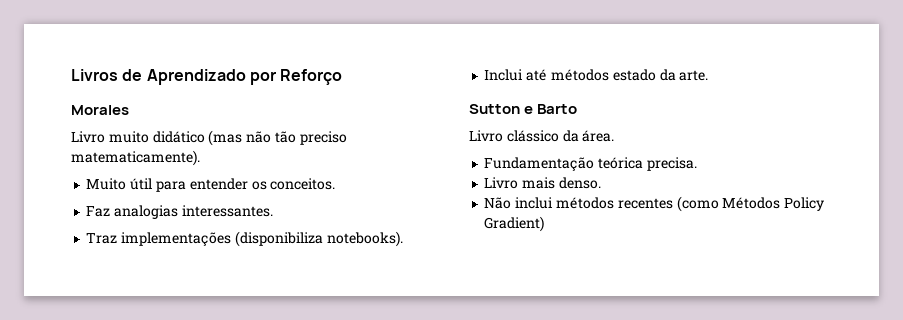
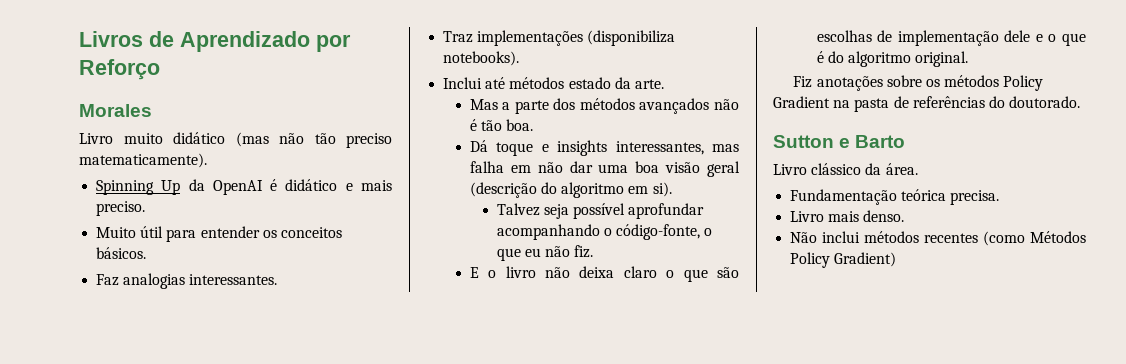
+ Spinning Up da OpenAI é didático e mais preciso.
- Muito útil para entender os conceitos.
+ Muito útil para entender os conceitos básicos.
+ Mas a parte dos métodos avançados não é tão boa.
+ Dá toque e insights interessantes, mas falha em não dar uma boa visão geral (descrição do algoritmo em si).
+ Talvez seja possível aprofundar acompanhando o código-fonte, o que eu não fiz.
+ E o livro não deixa claro o que são escolhas de implementação dele e o que é do algoritmo original.
+ Fiz anotações sobre os métodos Policy Gradient na pasta de referências do doutorado.

